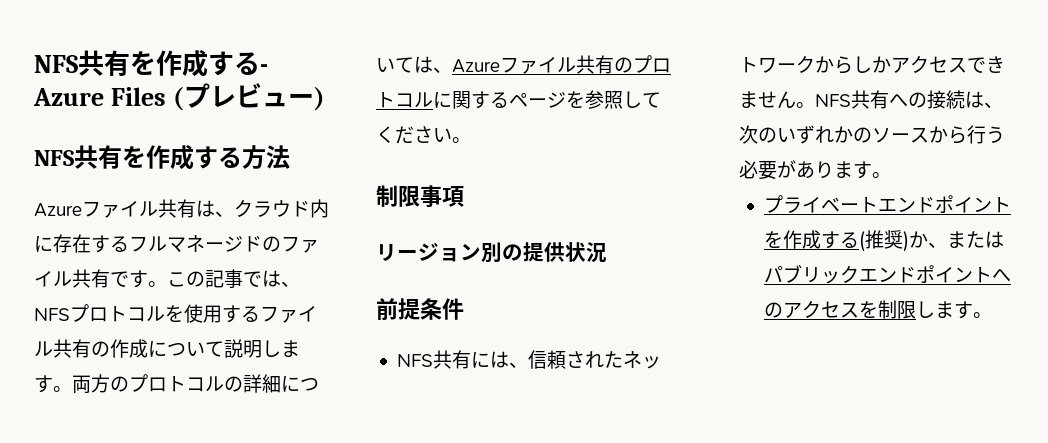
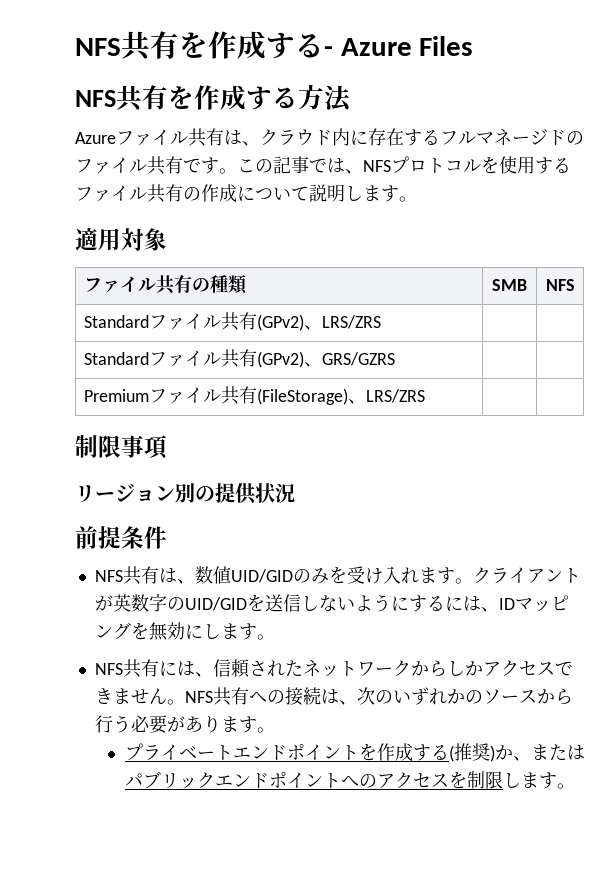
- NFS共有を作成する- Azure Files (プレビュー)
+ NFS共有を作成する- Azure Files
- この記事では、NFSプロトコルを使用するファイル共有の作成について説明します。両方のプロトコルの詳細については、Azureファイル共有のプロトコルに関するページを参照してください。
+ この記事では、NFSプロトコルを使用するファイル共有の作成について説明します。
+ 適用対象
+ ファイル共有の種類 | SMB | NFS
+ Standardファイル共有(GPv2)、LRS/ZRS | |
+ Standardファイル共有(GPv2)、GRS/GZRS | |
+ Premiumファイル共有(FileStorage)、LRS/ZRS | |
+ NFS共有は、数値UID/GIDのみを受け入れます。クライアントが英数字のUID/GIDを送信しないようにするには、IDマッピングを無効にします。

